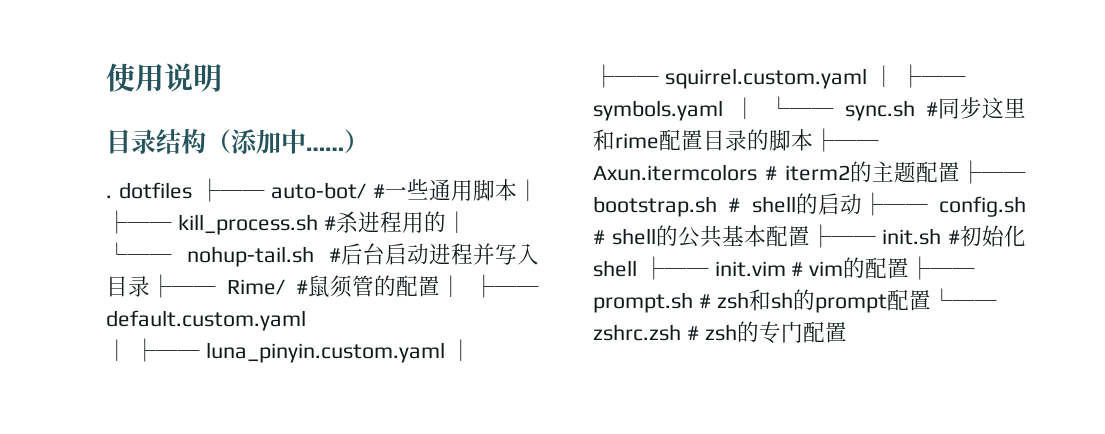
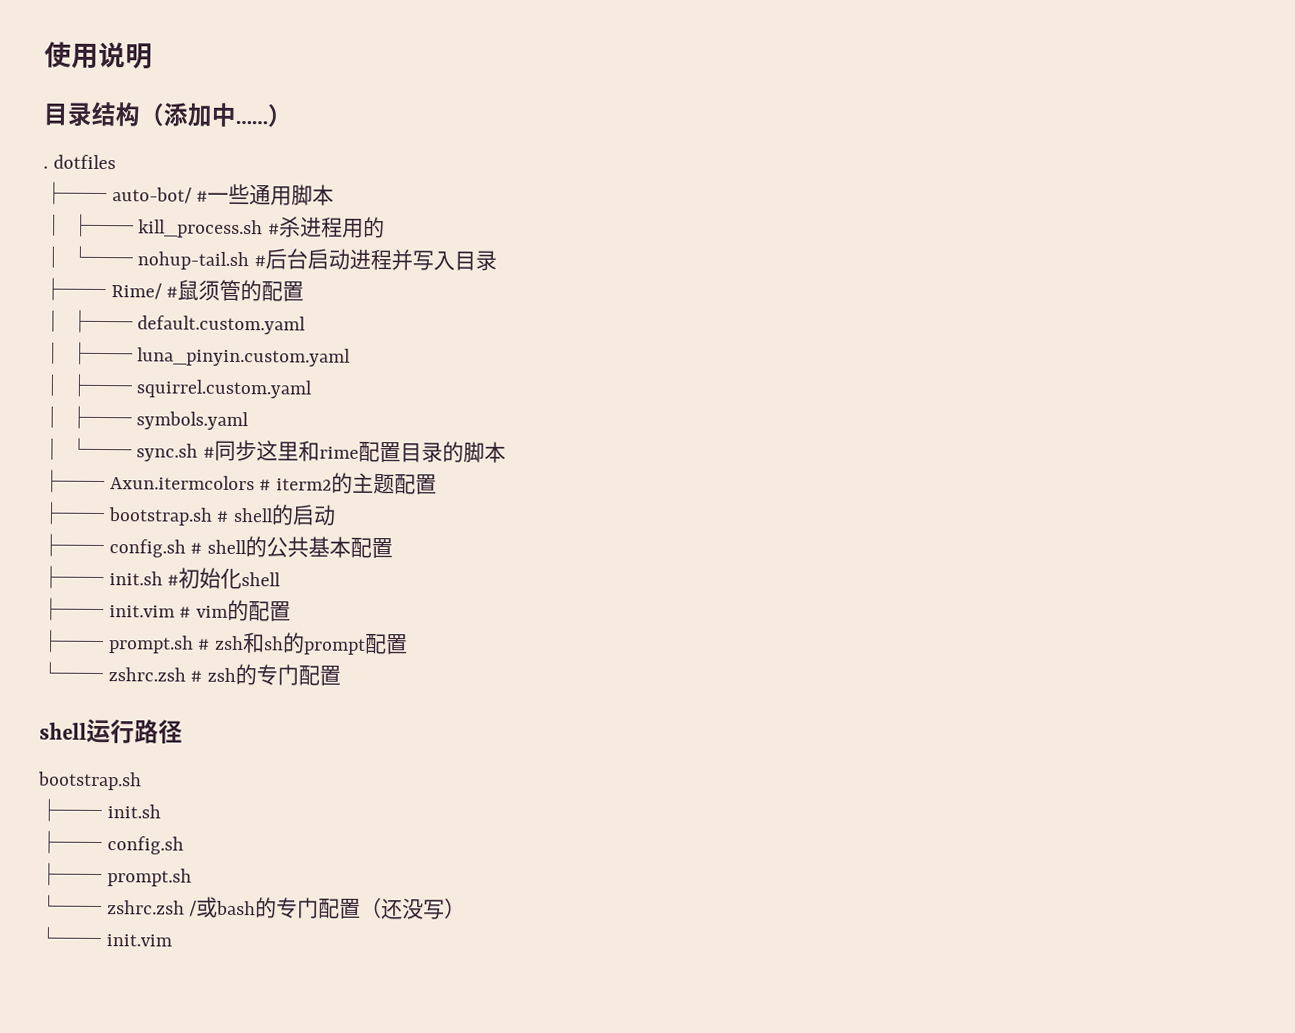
- . dotfiles ├── auto-bot/ #一些通用脚本│ ├── kill_process.sh #杀进程用的│ └── nohup-tail.sh #后台启动进程并写入目录├── Rime/ #鼠须管的配置│ ├── default.custom.yaml
+ . dotfiles
+ ├── auto-bot/ #一些通用脚本
+ │ ├── kill_process.sh #杀进程用的
+ │ └── nohup-tail.sh #后台启动进程并写入目录
+ ├── Rime/ #鼠须管的配置
+ │ ├── default.custom.yaml
- │ ├── luna_pinyin.custom.yaml │ ├── squirrel.custom.yaml │ ├── symbols.yaml │ └── sync.sh #同步这里和rime配置目录的脚本├── Axun.itermcolors # iterm2的主题配置├── bootstrap.sh # shell的启动├── config.sh # shell的公共基本配置├── init.sh #初始化shell ├── init.vim # vim的配置├── prompt.sh # zsh和sh的prompt配置└── zshrc.zsh # zsh的专门配置
+ │ ├── luna_pinyin.custom.yaml
+ │ ├── squirrel.custom.yaml
+ │ ├── symbols.yaml
+ │ └── sync.sh #同步这里和rime配置目录的脚本
+ ├── Axun.itermcolors # iterm2的主题配置
+ ├── bootstrap.sh # shell的启动
+ ├── config.sh # shell的公共基本配置
+ ├── init.sh #初始化shell
+ ├── init.vim # vim的配置
+ ├── prompt.sh # zsh和sh的prompt配置
+ └── zshrc.zsh # zsh的专门配置
+ shell运行路径
+ bootstrap.sh
+ ├── init.sh
+ ├── config.sh
+ ├── prompt.sh
+ └── zshrc.zsh /或bash的专门配置（还没写）
+ └── init.vim

